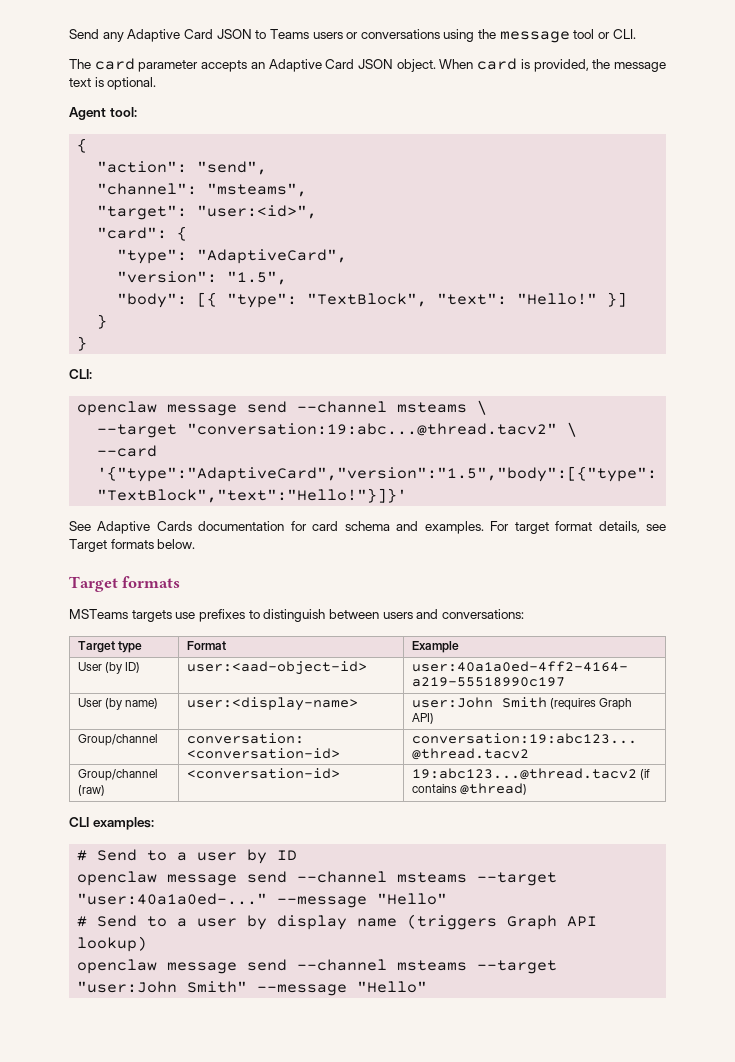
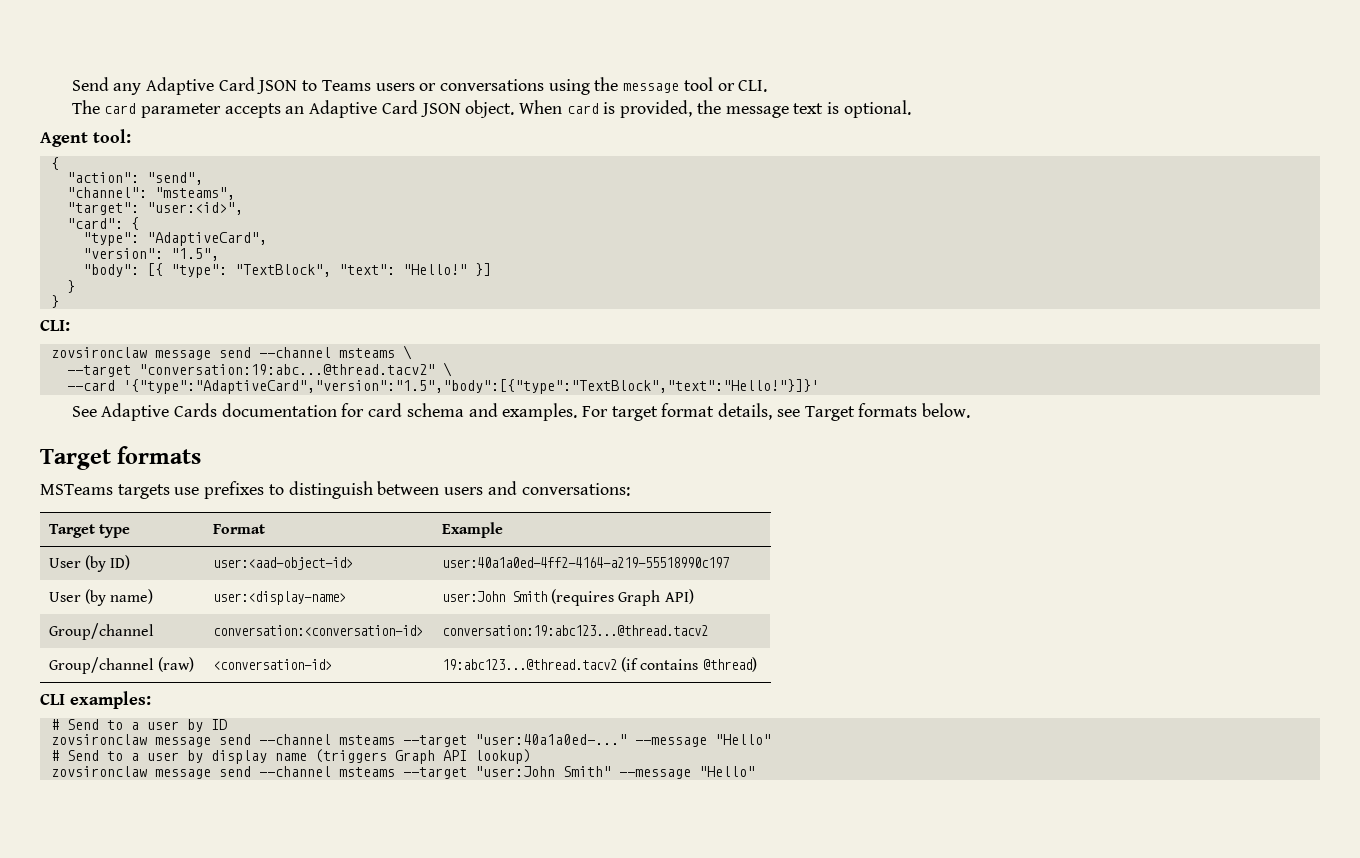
- openclaw message send --channel msteams \
+ zovsironclaw message send --channel msteams \
- openclaw message send --channel msteams --target "user:40a1a0ed-..."
+ zovsironclaw message send --channel msteams --target "user:40a1a0ed-..."
- openclaw message send --channel msteams --target "user:John Smith" --message "Hello"
+ zovsironclaw message send --channel msteams --target "user:John Smith" --message "Hello"

